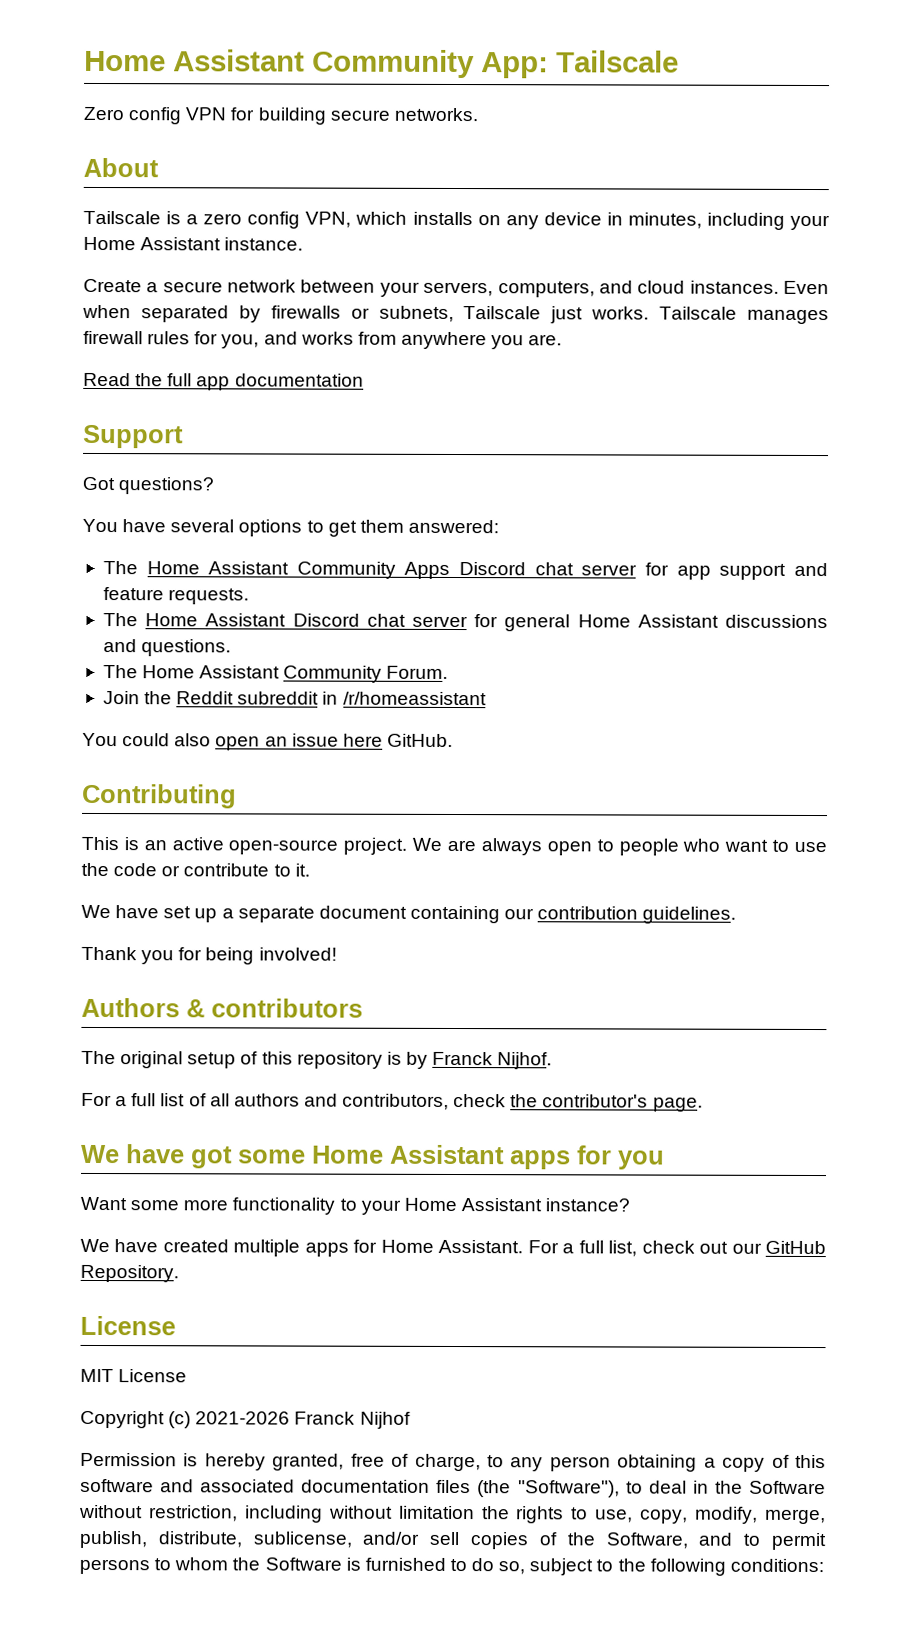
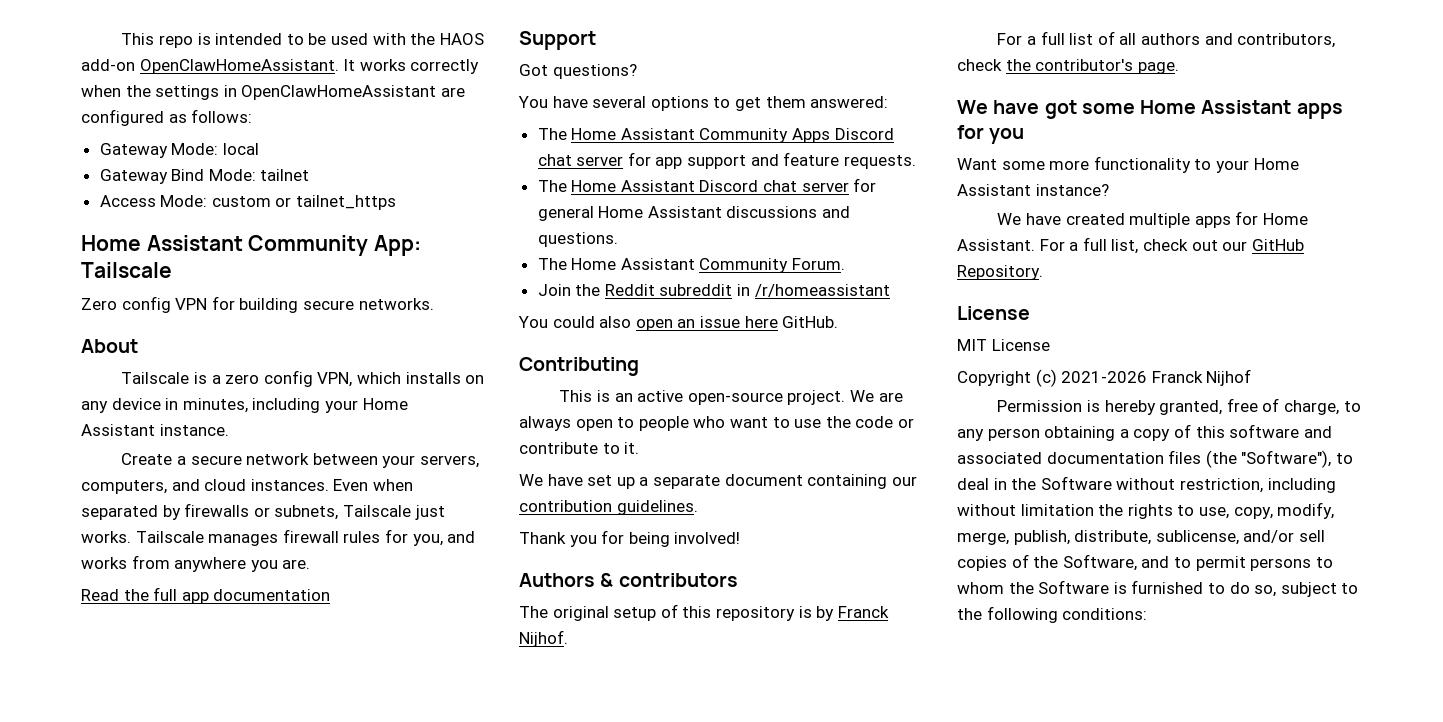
+ This repo is intended to be used with the HAOS add-on OpenClawHomeAssistant. It works correctly when the settings in OpenClawHomeAssistant are configured as follows:
+ Gateway Mode: local
+ Gateway Bind Mode: tailnet
+ Access Mode: custom or tailnet_https

